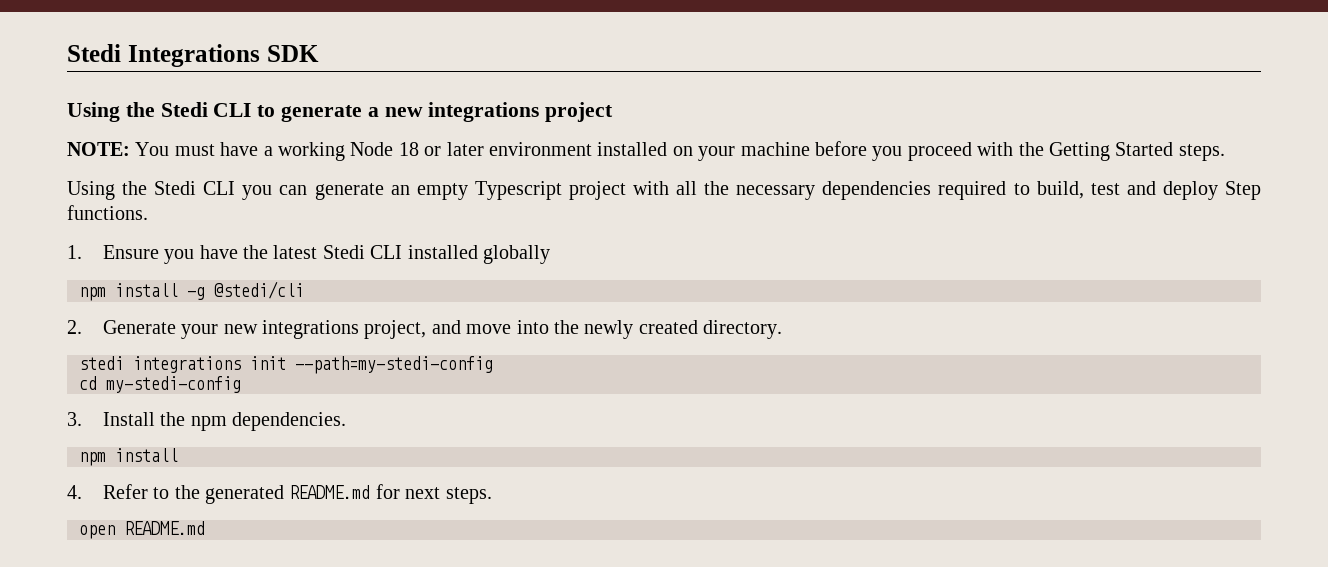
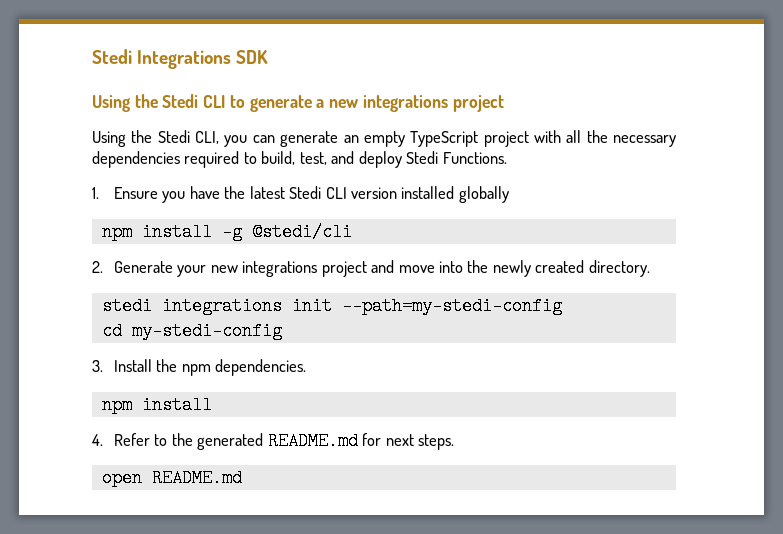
- NOTE: You must have a working Node 18 or later environment installed on your machine before you proceed with the Getting Started steps.
- Using the Stedi CLI you can generate an empty Typescript project with all the necessary dependencies required to build, test and deploy Step functions.
+ Using the Stedi CLI, you can generate an empty TypeScript project with all the necessary dependencies required to build, test, and deploy Stedi Functions.
- 1. Ensure you have the latest Stedi CLI installed globally
+ 1. Ensure you have the latest Stedi CLI version installed globally
- 2. Generate your new integrations project, and move into the newly created directory.
+ 2. Generate your new integrations project and move into the newly created directory.

